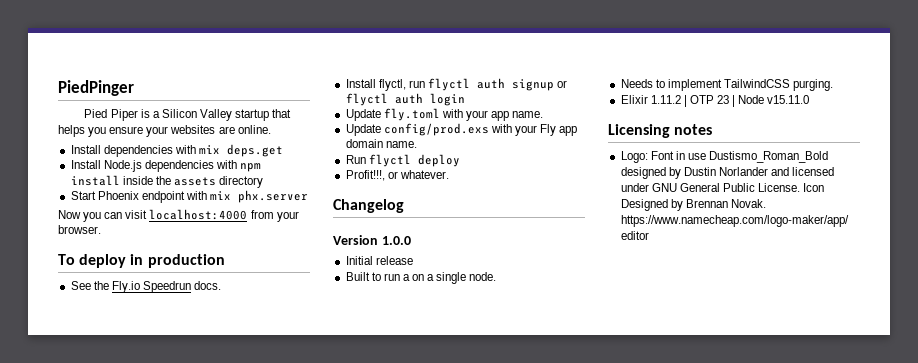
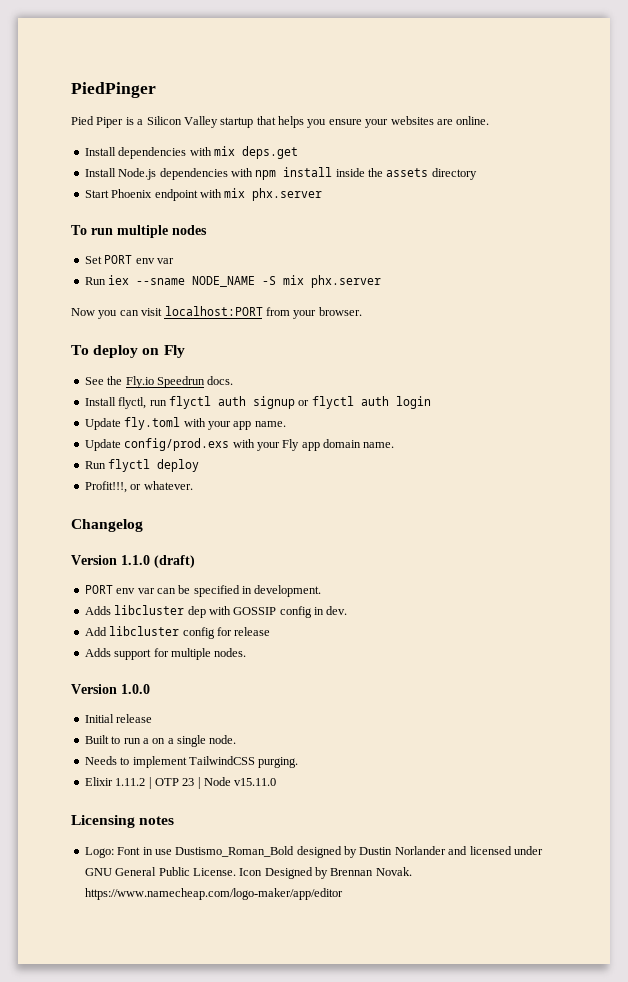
+ To run multiple nodes
+ Set PORT env var
+ Run iex --sname NODE_NAME -S mix phx.server
- Now you can visit localhost:4000 from your browser.
+ Now you can visit localhost:PORT from your browser.
- To deploy in production
+ To deploy on Fly
+ Version 1.1.0 (draft)
+ PORT env var can be specified in development.
+ Adds libcluster dep with GOSSIP config in dev.
+ Add libcluster config for release
+ Adds support for multiple nodes.

